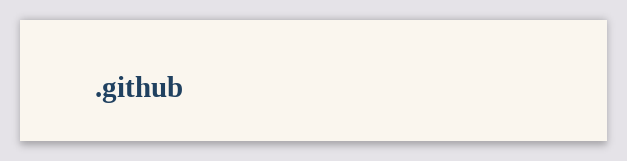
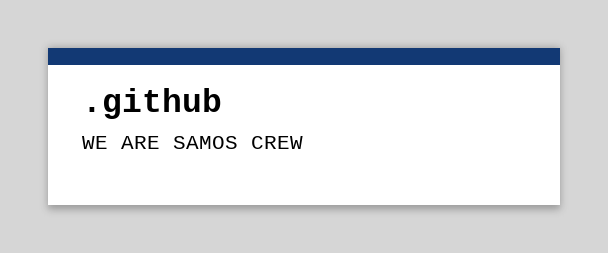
+ WE ARE SAMOS CREW

